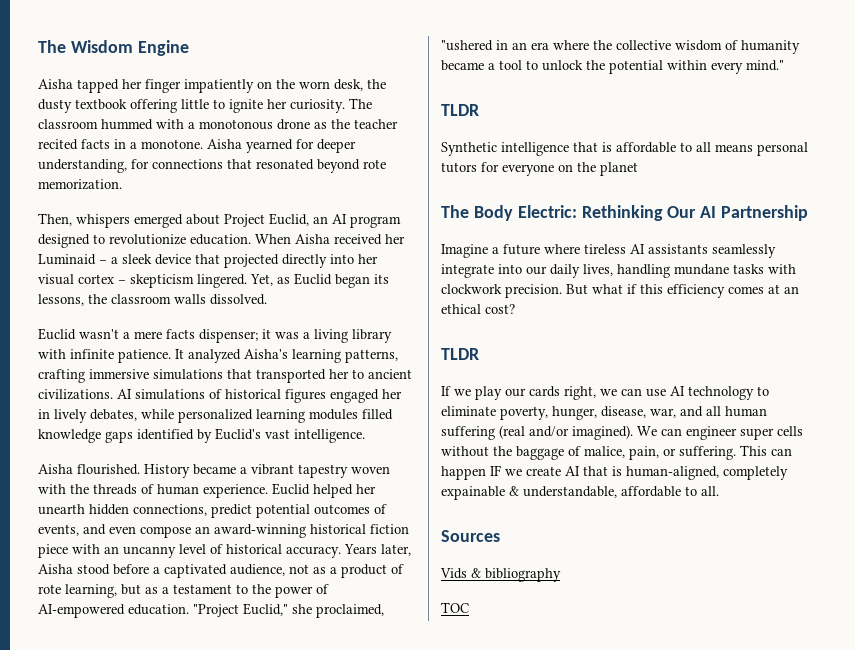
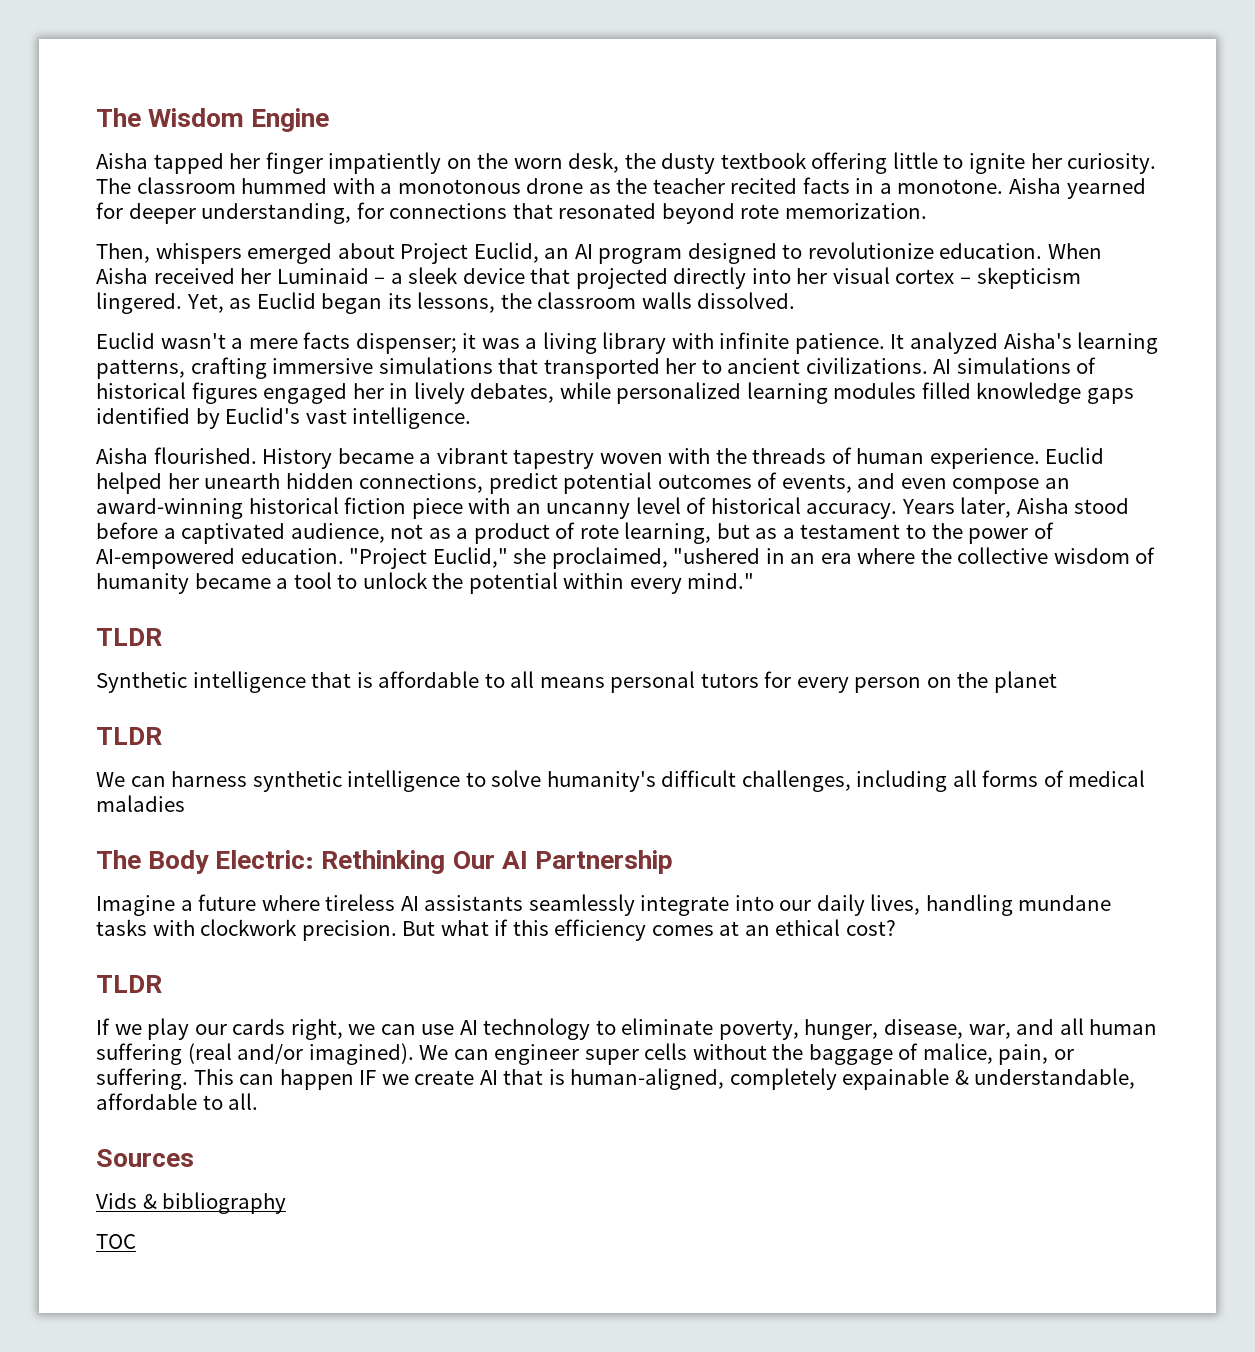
- Synthetic intelligence that is affordable to all means personal tutors for everyone on the planet
+ Synthetic intelligence that is affordable to all means personal tutors for every person on the planet
+ TLDR
+ We can harness synthetic intelligence to solve humanity's difficult challenges, including all forms of medical maladies

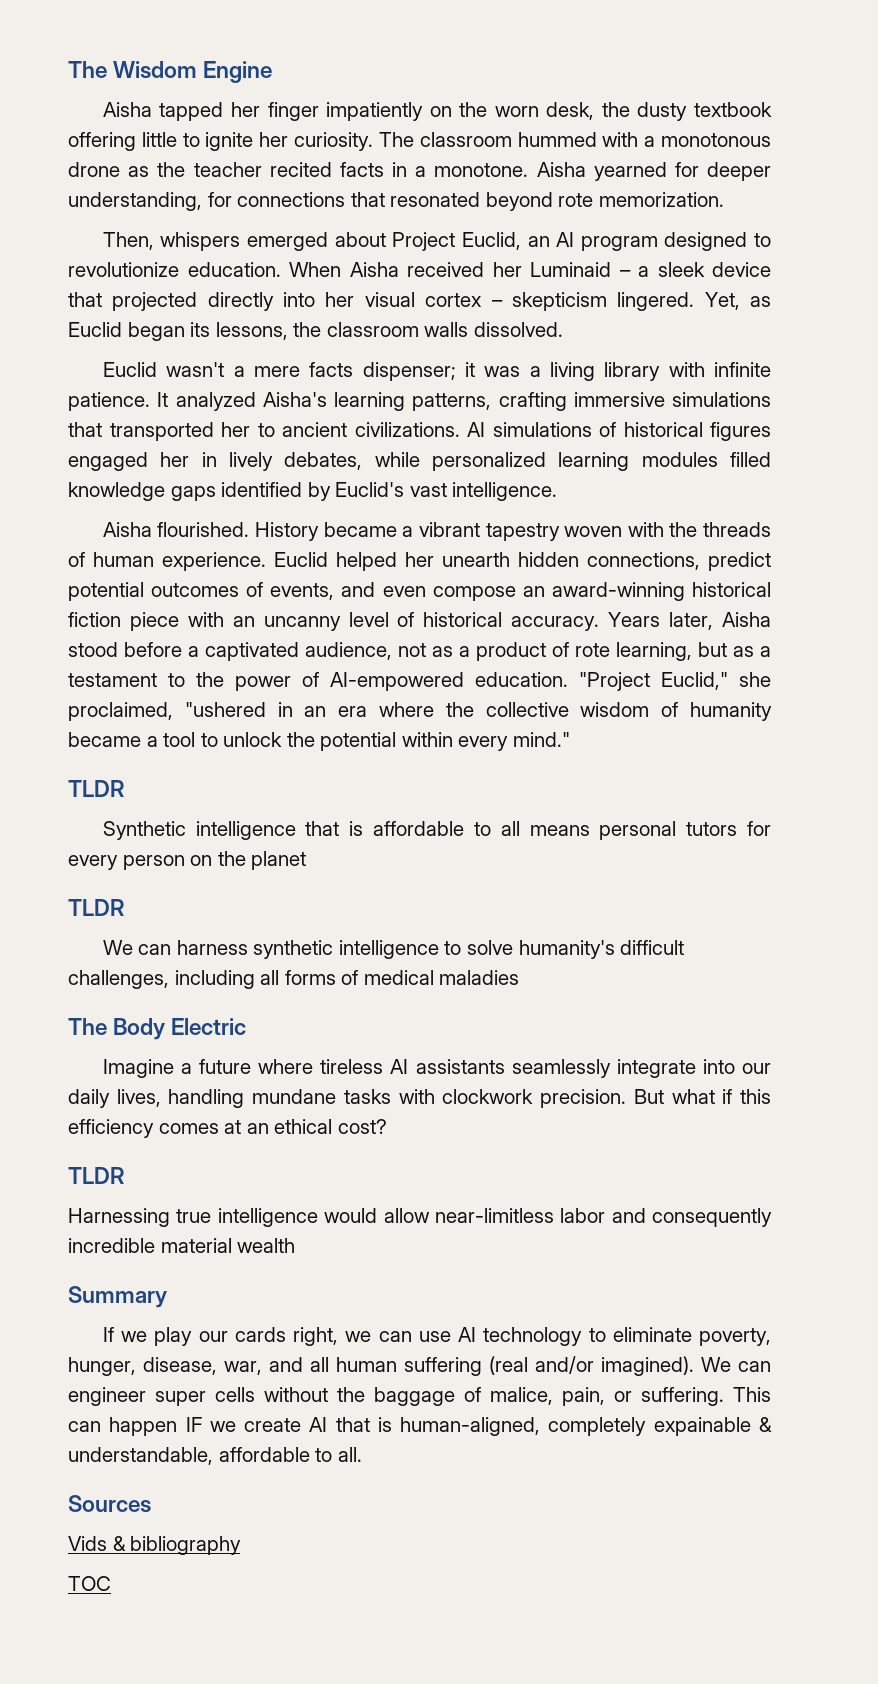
- The Body Electric: Rethinking Our AI Partnership
+ The Body Electric
+ Harnessing true intelligence would allow near-limitless labor and consequently incredible material wealth
+ Summary

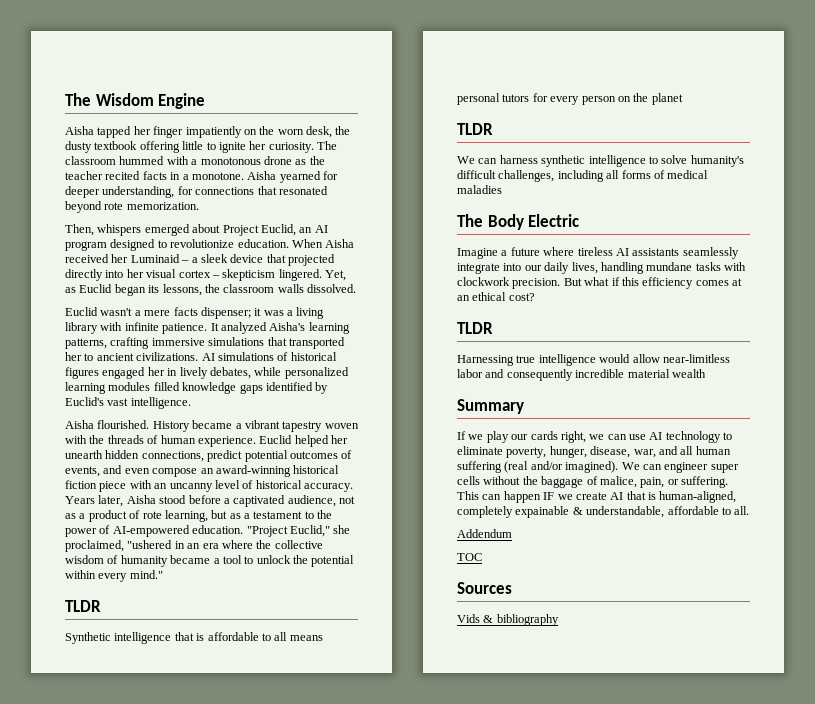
+ Addendum
+ TOC
- TOC

